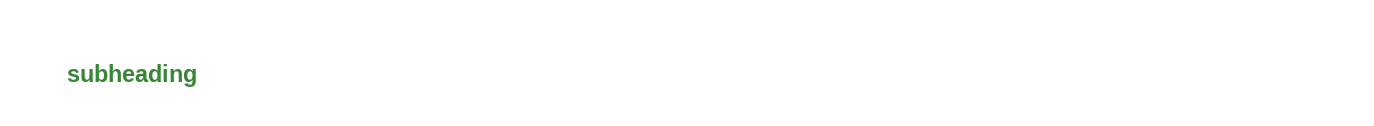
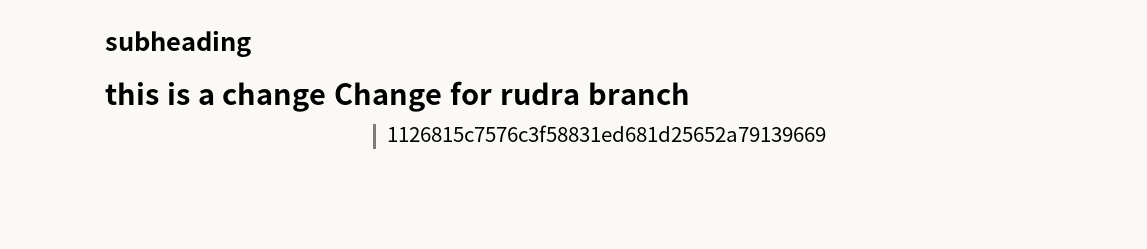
+ this is a change Change for rudra branch
+ 1126815c7576c3f58831ed681d25652a79139669

